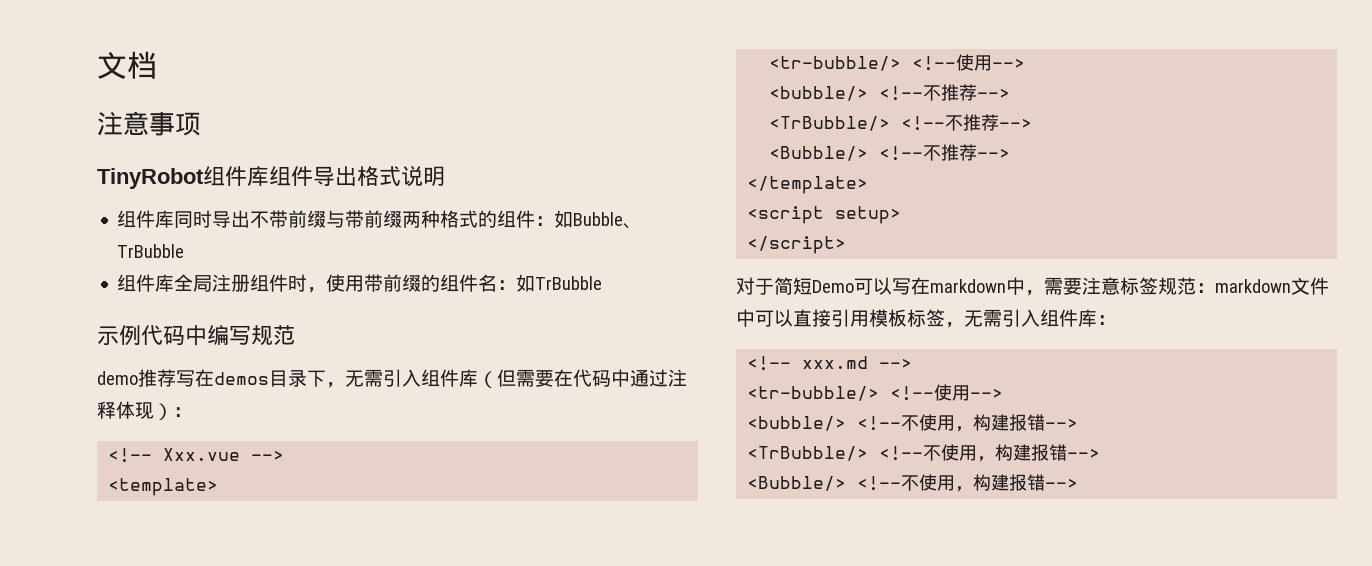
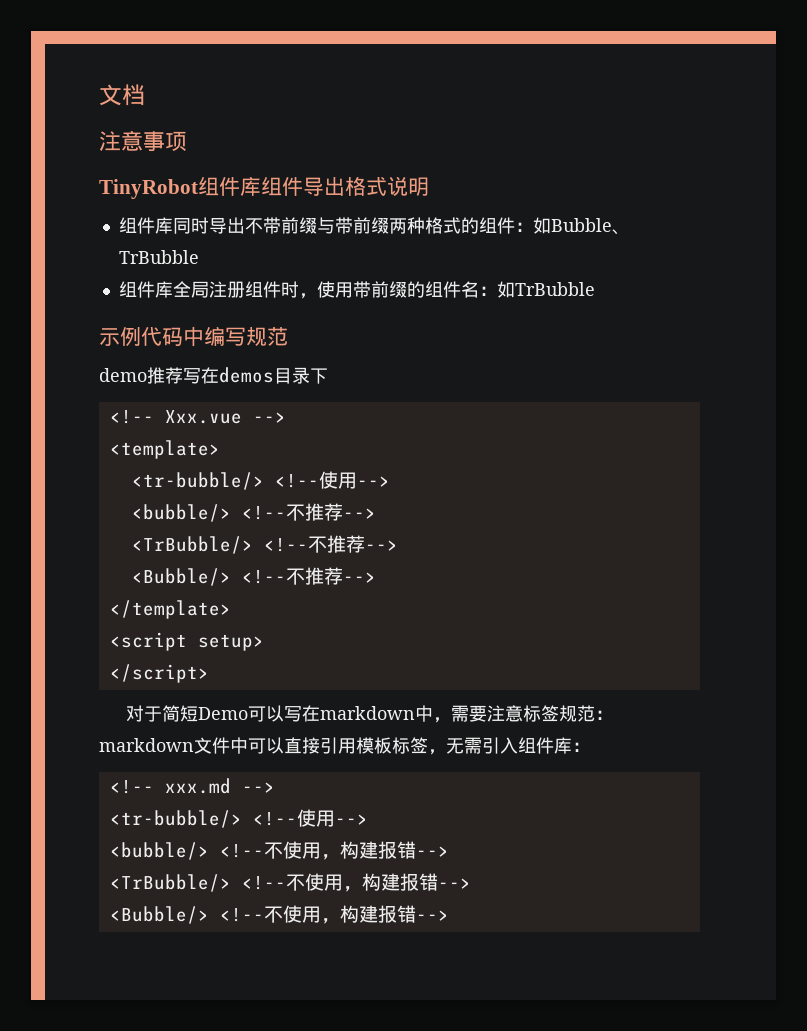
- demo推荐写在demos目录下，无需引入组件库（但需要在代码中通过注释体现）：
+ demo推荐写在demos目录下

